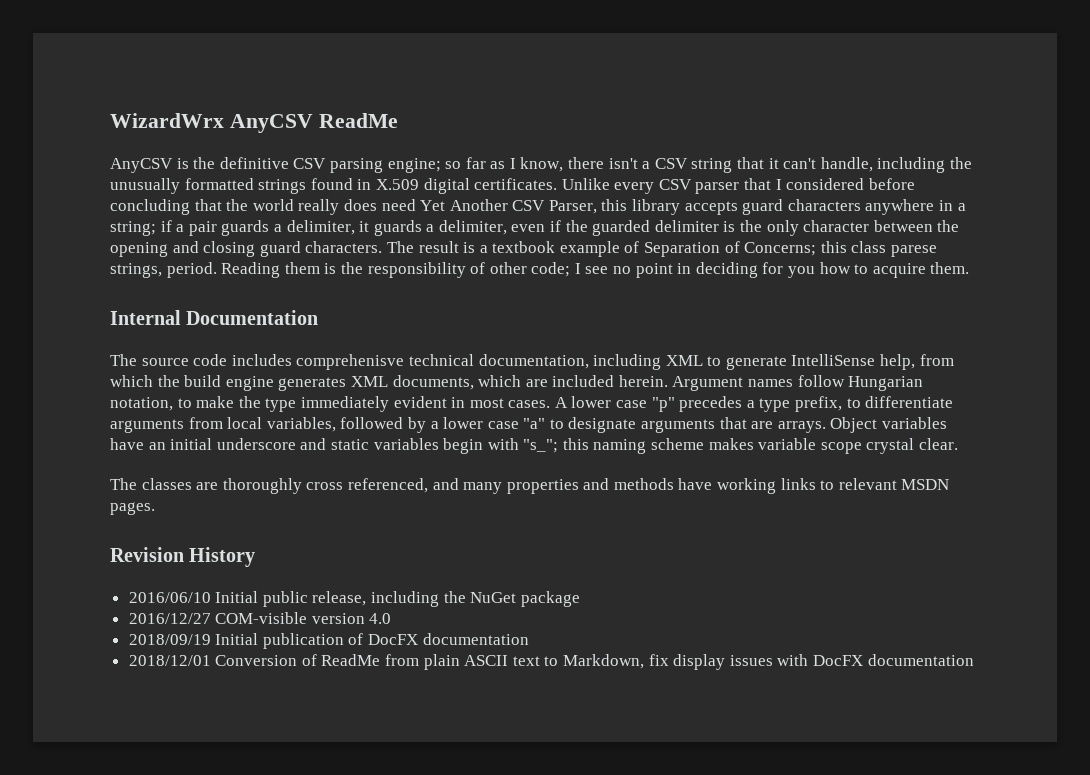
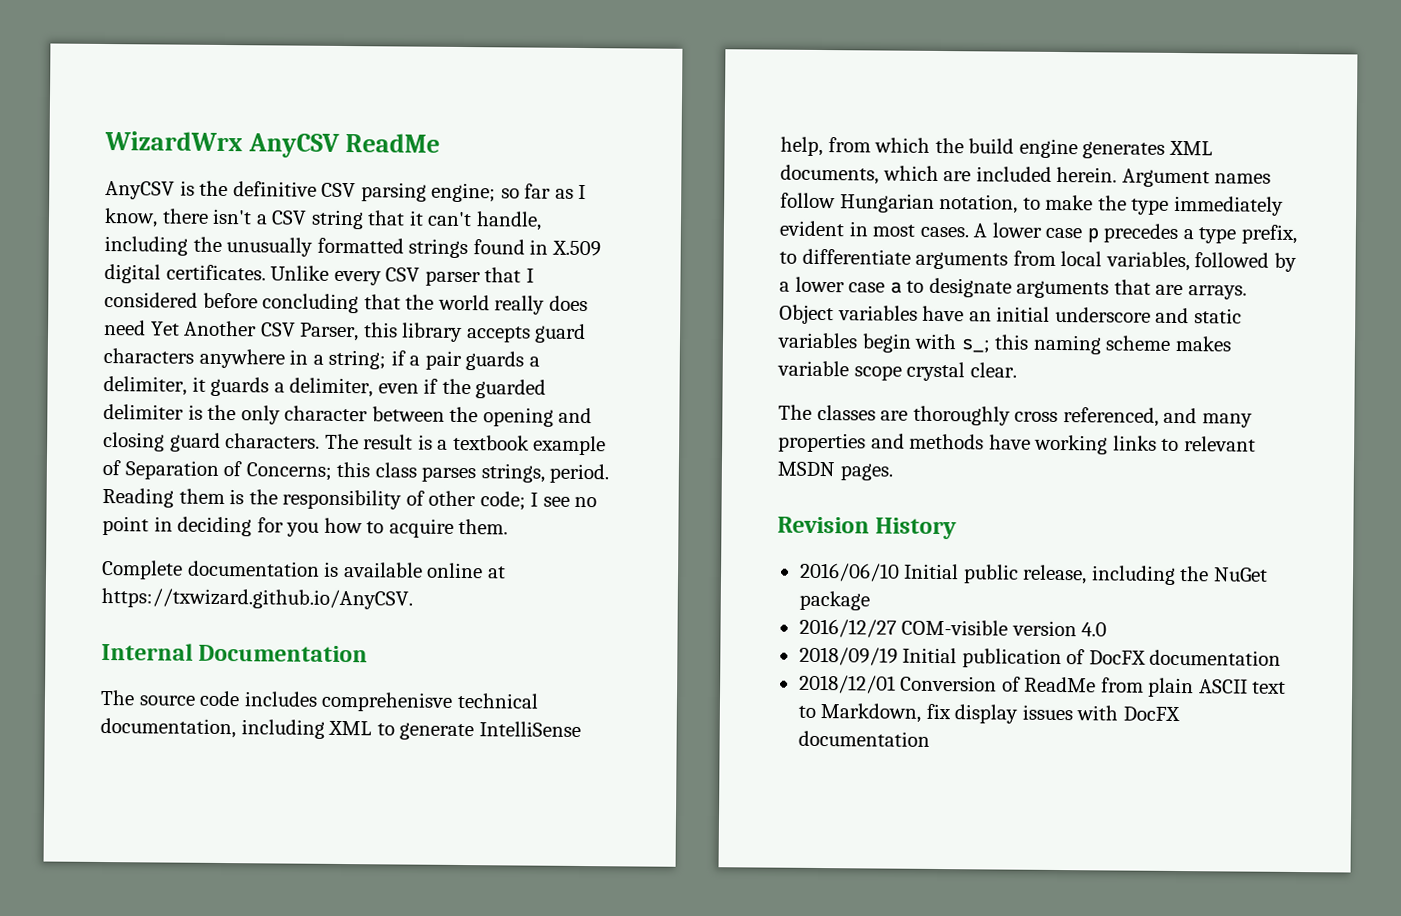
- The result is a textbook example of Separation of Concerns; this class parese strings, period.
+ The result is a textbook example of Separation of Concerns; this class parses strings, period.
+ Complete documentation is available online at https://txwizard.github.io/AnyCSV.
- A lower case "p" precedes a type prefix, to differentiate arguments from local variables, followed by a lower case "a" to designate arguments that are arrays.
+ A lower case p precedes a type prefix, to differentiate arguments from local variables, followed by a lower case a to designate arguments that are arrays.
- Object variables have an initial underscore and static variables begin with "s_"; this naming scheme makes variable scope crystal clear.
+ Object variables have an initial underscore and static variables begin with s_; this naming scheme makes variable scope crystal clear.

